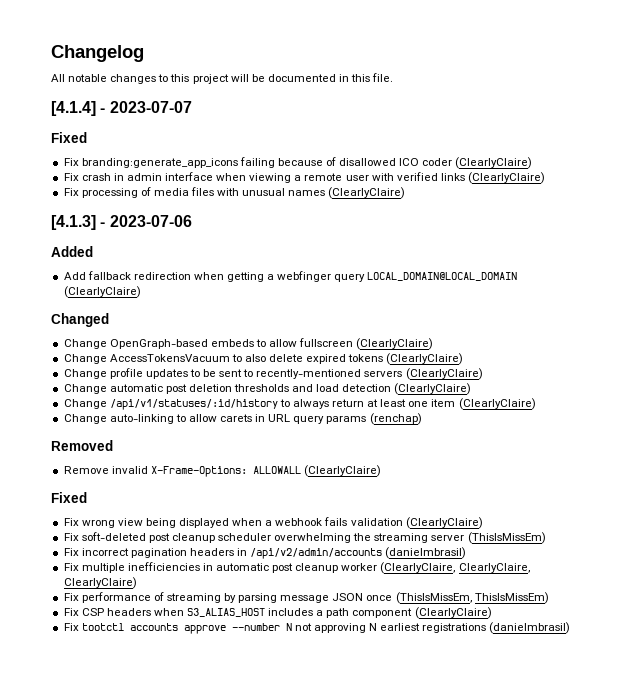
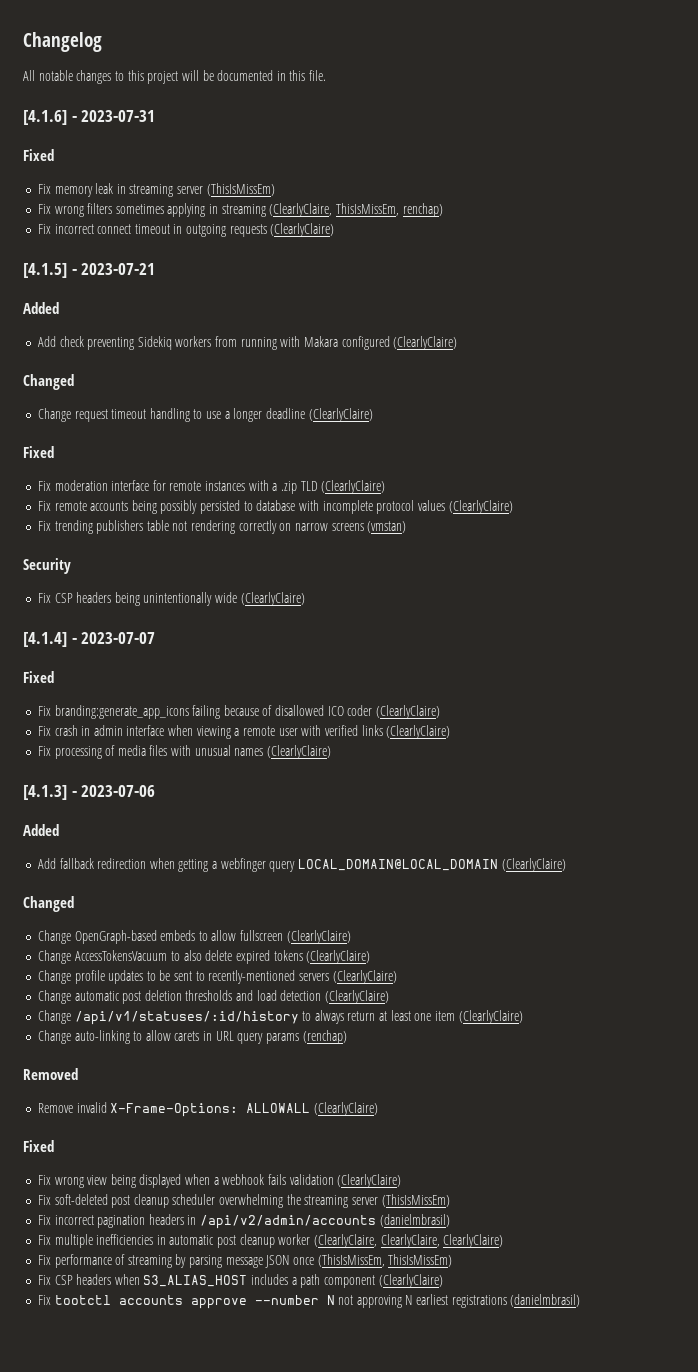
+ [4.1.6] - 2023-07-31
+ Fixed
+ Fix memory leak in streaming server (ThisIsMissEm)
+ Fix wrong filters sometimes applying in streaming (ClearlyClaire, ThisIsMissEm, renchap)
+ Fix incorrect connect timeout in outgoing requests (ClearlyClaire)
+ [4.1.5] - 2023-07-21
+ Added
+ Add check preventing Sidekiq workers from running with Makara configured (ClearlyClaire)
+ Changed
+ Change request timeout handling to use a longer deadline (ClearlyClaire)
+ Fixed
+ Fix moderation interface for remote instances with a .zip TLD (ClearlyClaire)
+ Fix remote accounts being possibly persisted to database with incomplete protocol values (ClearlyClaire)
+ Fix trending publishers table not rendering correctly on narrow screens (vmstan)
+ Security
+ Fix CSP headers being unintentionally wide (ClearlyClaire)

